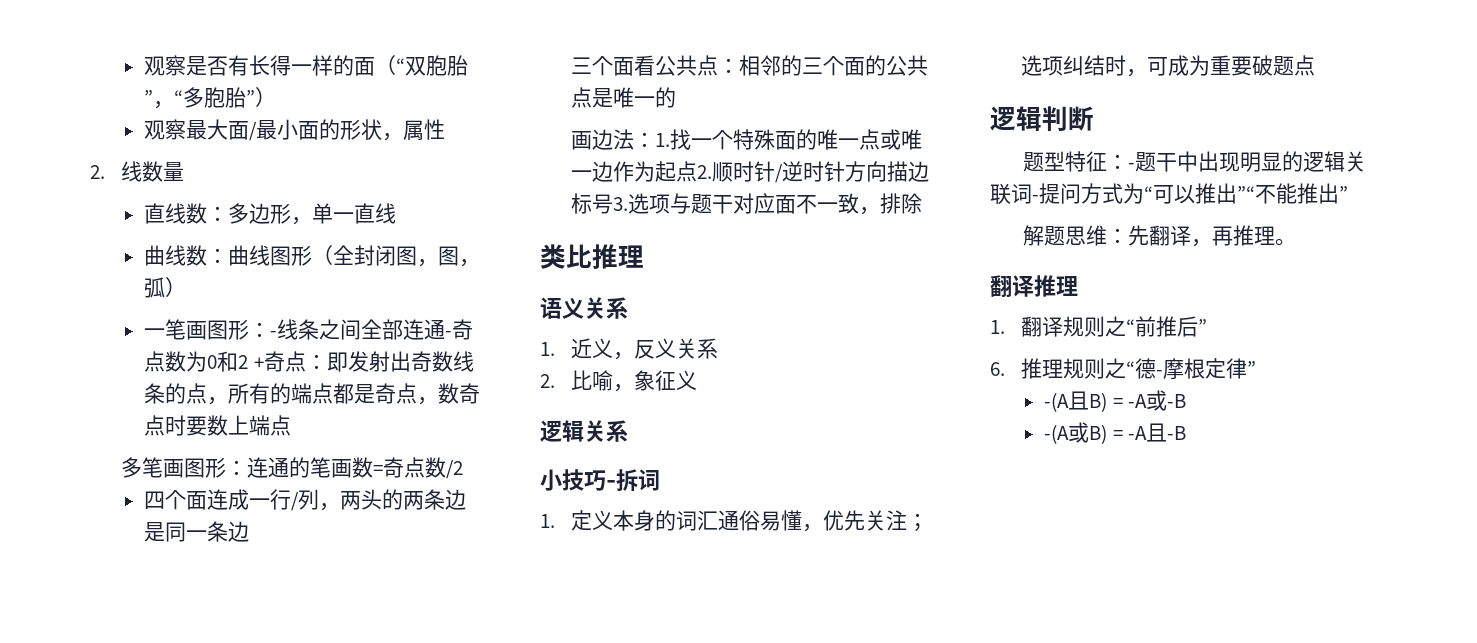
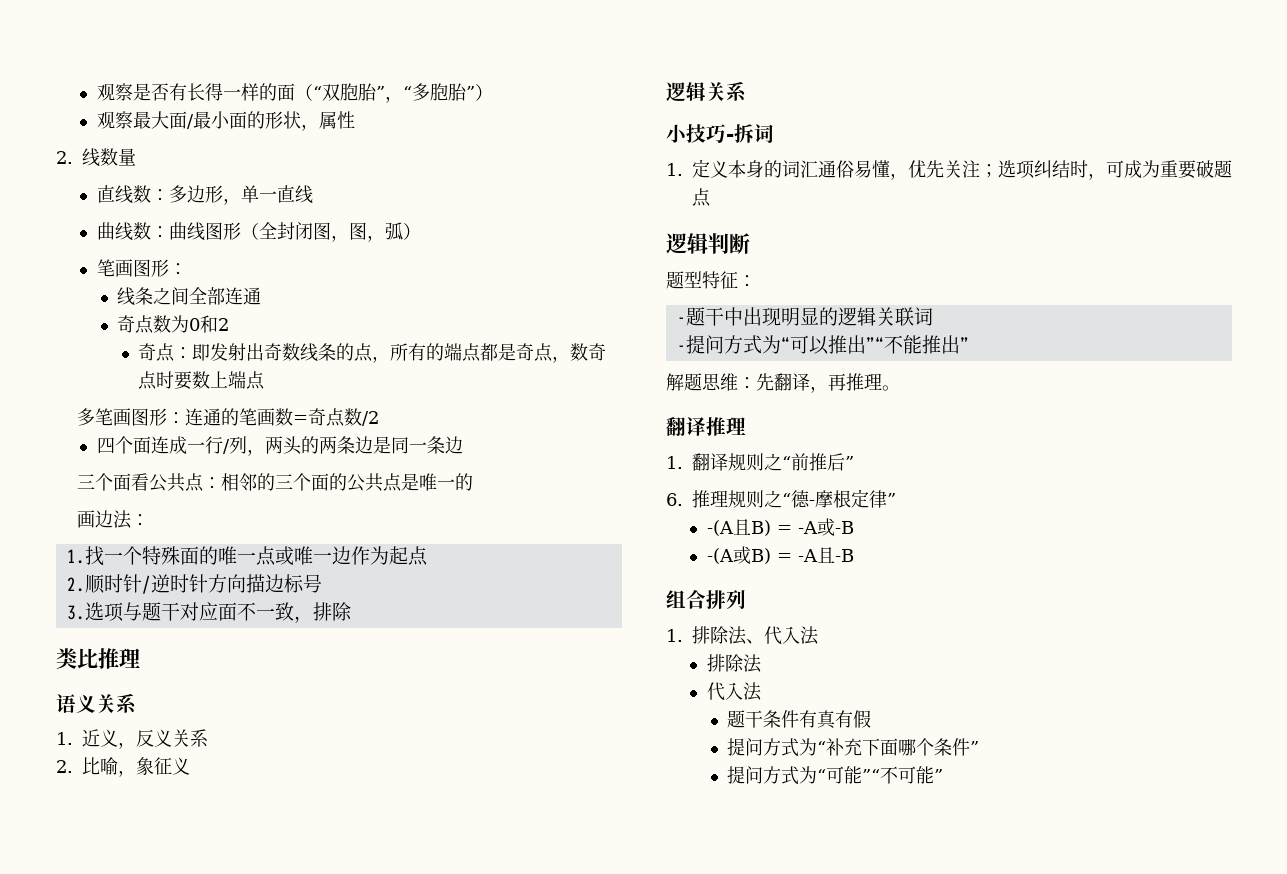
  曲线数：曲线图形（全封闭图，图，弧）
- 一笔画图形：-线条之间全部连通-奇点数为0和2 +奇点：即发射出奇数线条的点，所有的端点都是奇点，数奇点时要数上端点
+ 笔画图形：
+ 线条之间全部连通
+ 奇点数为0和2
+ 奇点：即发射出奇数线条的点，所有的端点都是奇点，数奇点时要数上端点
- 画边法：1.找一个特殊面的唯一点或唯一边作为起点2.顺时针/逆时针方向描边标号3.选项与题干对应面不一致，排除
+ 画边法：
+ 1.找一个特殊面的唯一点或唯一边作为起点
+ 2.顺时针/逆时针方向描边标号
+ 3.选项与题干对应面不一致，排除
- 题型特征：-题干中出现明显的逻辑关联词-提问方式为“可以推出”“不能推出”
+ 题型特征：
+ -题干中出现明显的逻辑关联词
+ -提问方式为“可以推出”“不能推出”
+ 组合排列
+ 1.排除法、代入法
+ 排除法
+ 代入法
+ 题干条件有真有假
+ 提问方式为“补充下面哪个条件”
+ 提问方式为“可能”“不可能”

